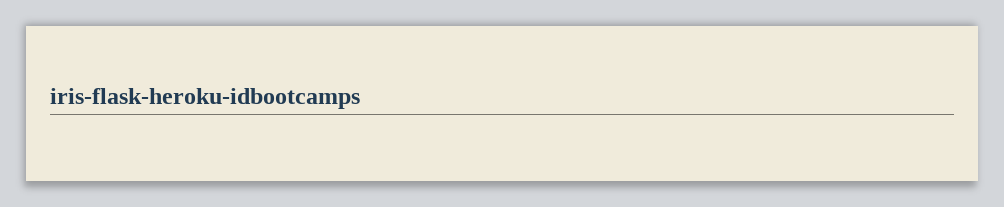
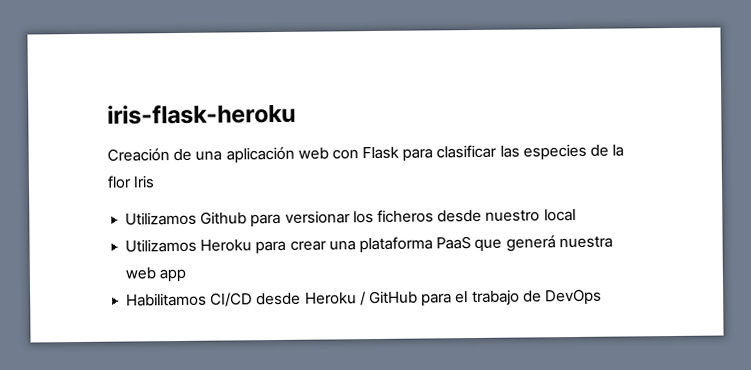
- iris-flask-heroku-idbootcamps
+ iris-flask-heroku
+ Creación de una aplicación web con Flask para clasificar las especies de la flor Iris
+ Utilizamos Github para versionar los ficheros desde nuestro local
+ Utilizamos Heroku para crear una plataforma PaaS que generá nuestra web app
+ Habilitamos CI/CD desde Heroku / GitHub para el trabajo de DevOps

